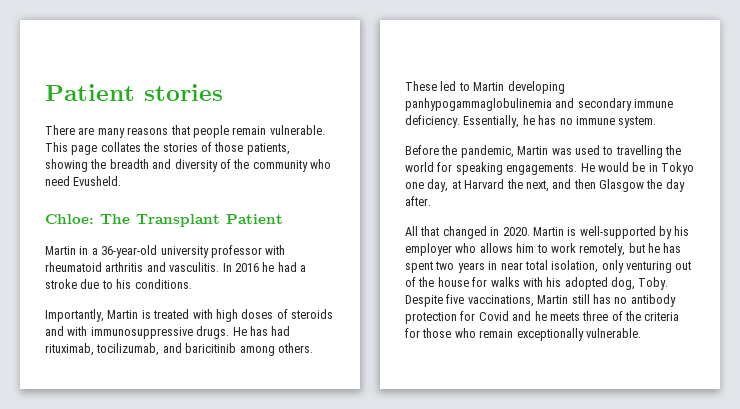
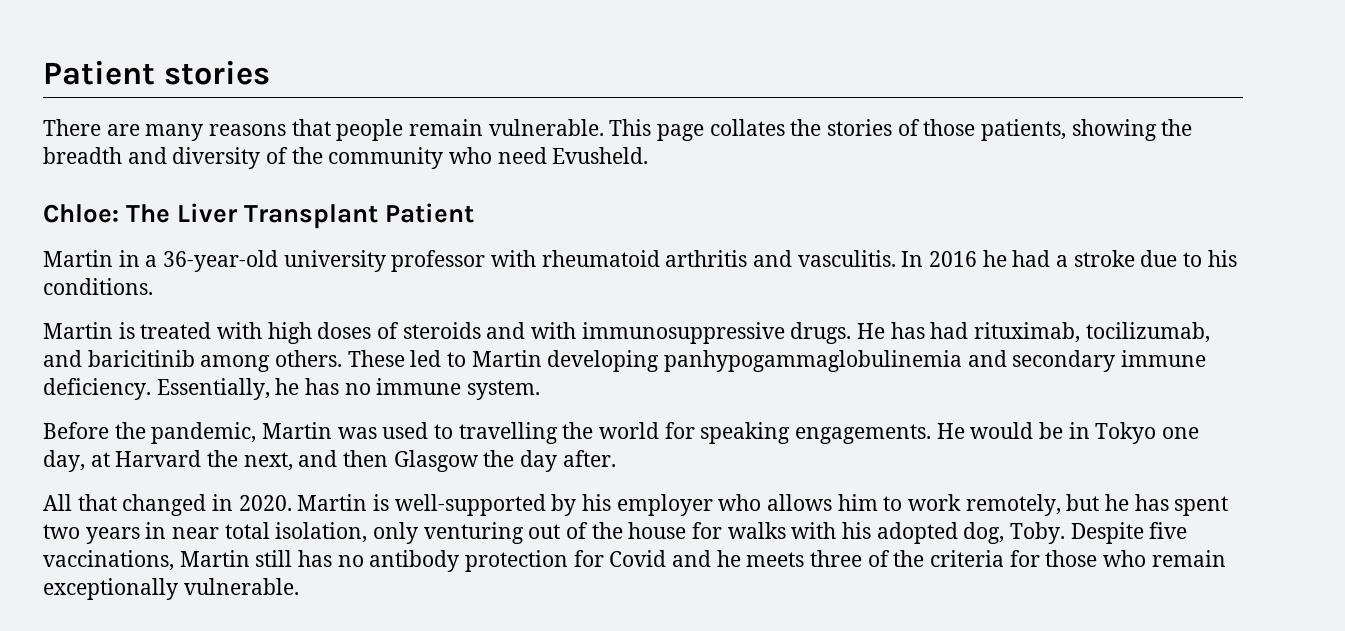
- Chloe: The Transplant Patient
+ Chloe: The Liver Transplant Patient
- Importantly, Martin is treated with high doses of steroids and with immunosuppressive drugs.
+ Martin is treated with high doses of steroids and with immunosuppressive drugs.

